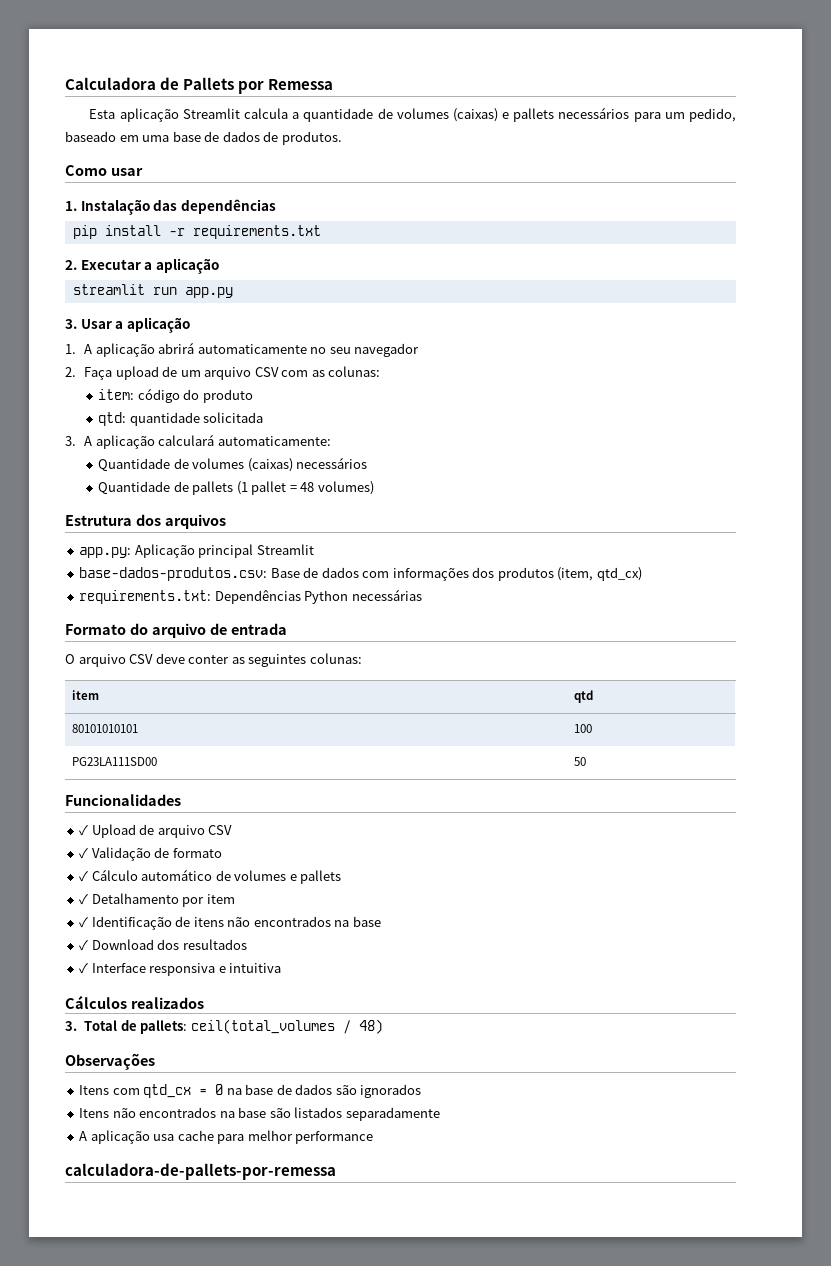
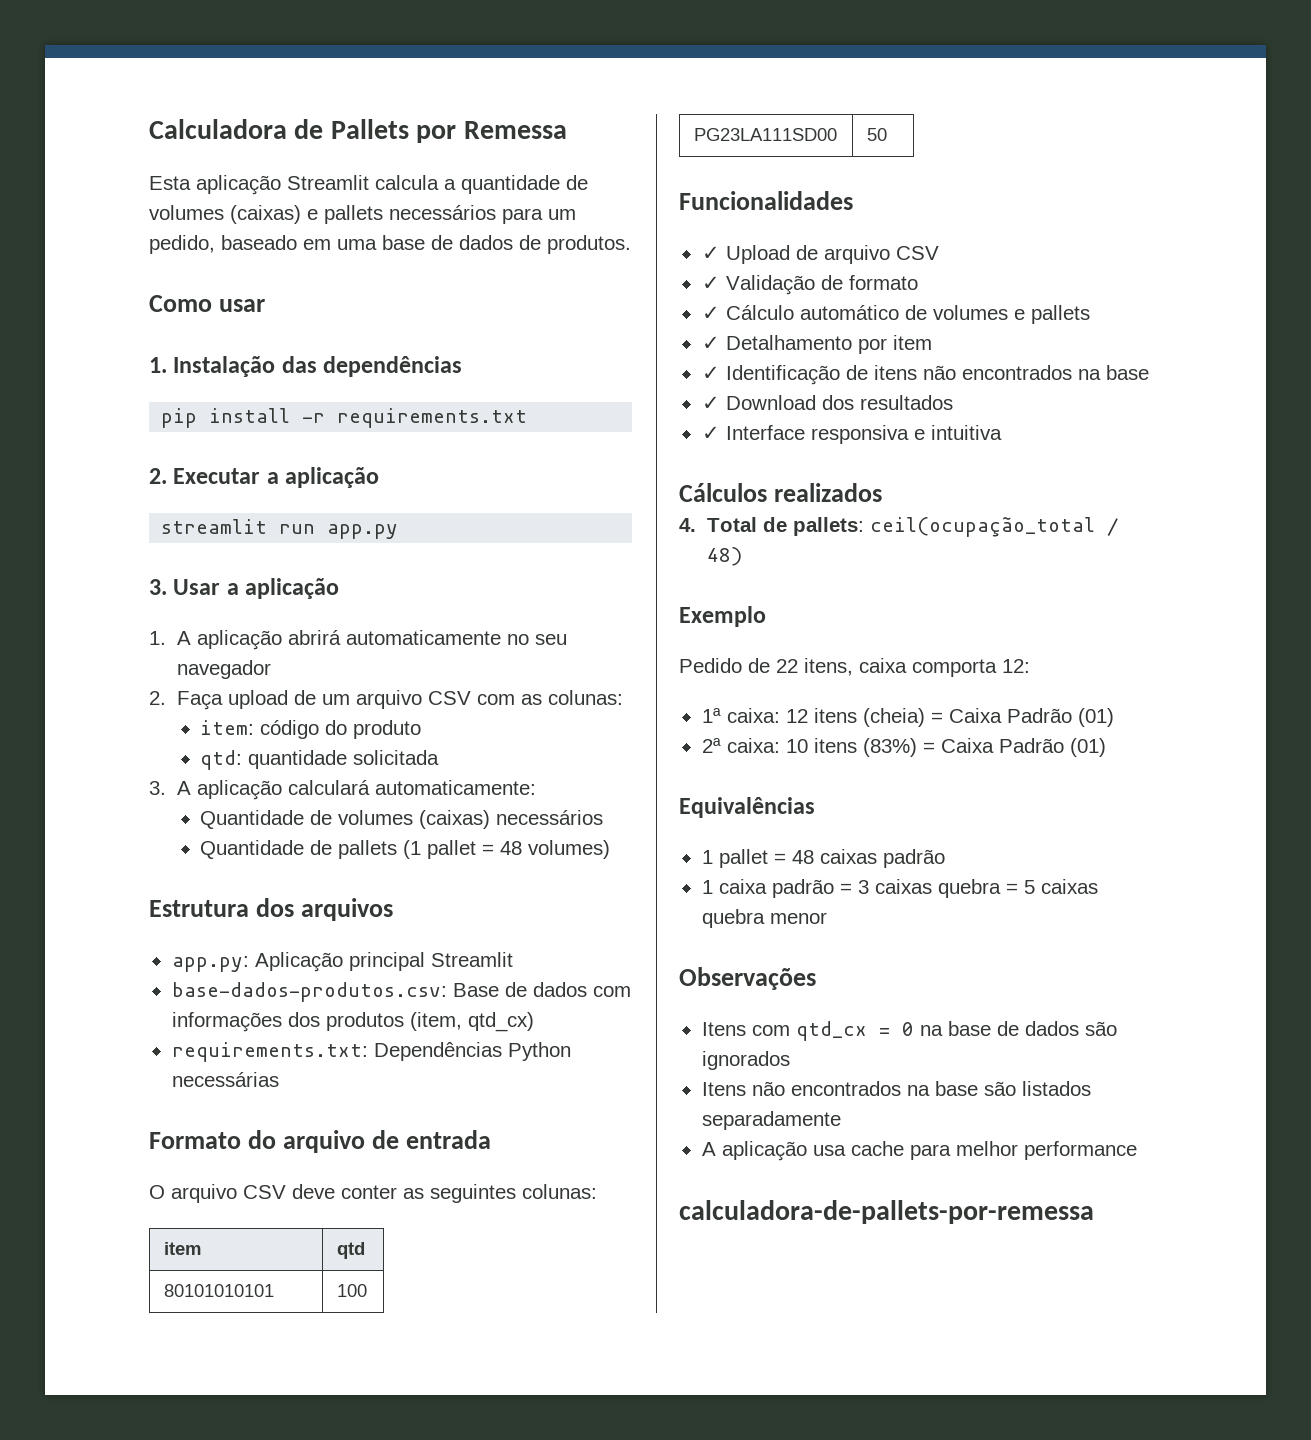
- 3. Total de pallets: ceil(total_volumes / 48)
+ 4. Total de pallets: ceil(ocupação_total / 48)
+ Exemplo
+ Pedido de 22 itens, caixa comporta 12:
+ 1ª caixa: 12 itens (cheia) = Caixa Padrão (01)
+ 2ª caixa: 10 itens (83%) = Caixa Padrão (01)
+ Equivalências
+ 1 pallet = 48 caixas padrão
+ 1 caixa padrão = 3 caixas quebra = 5 caixas quebra menor

